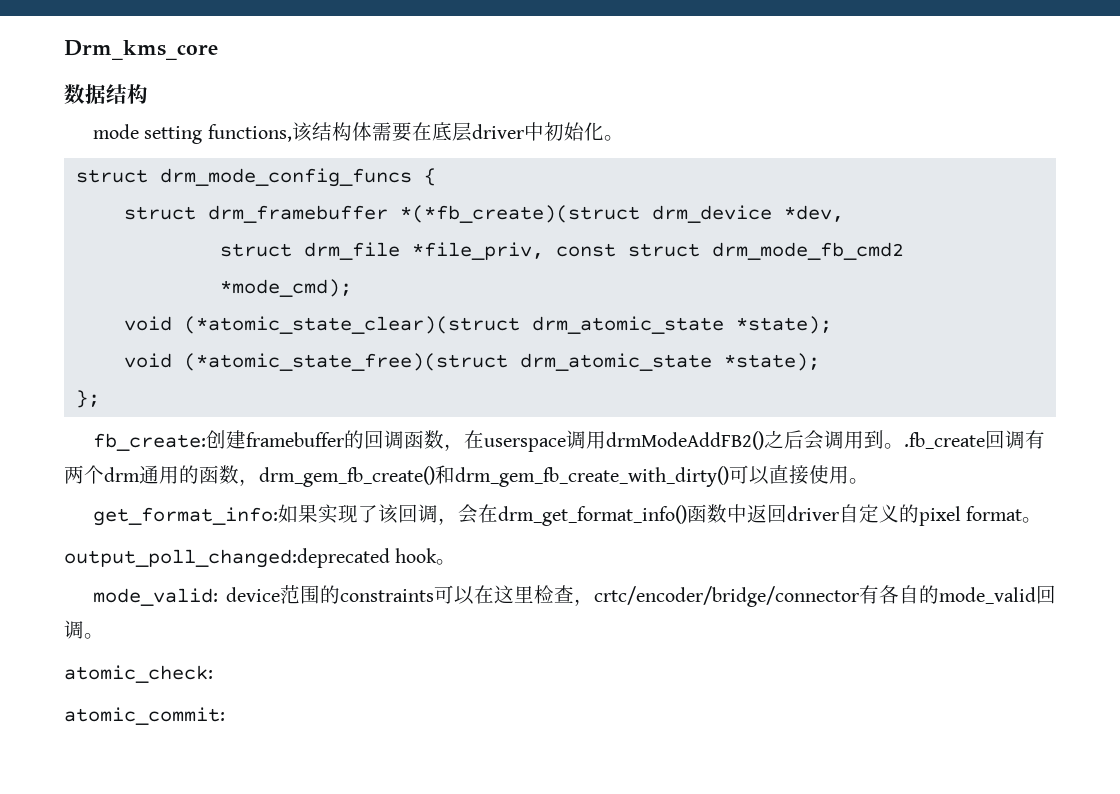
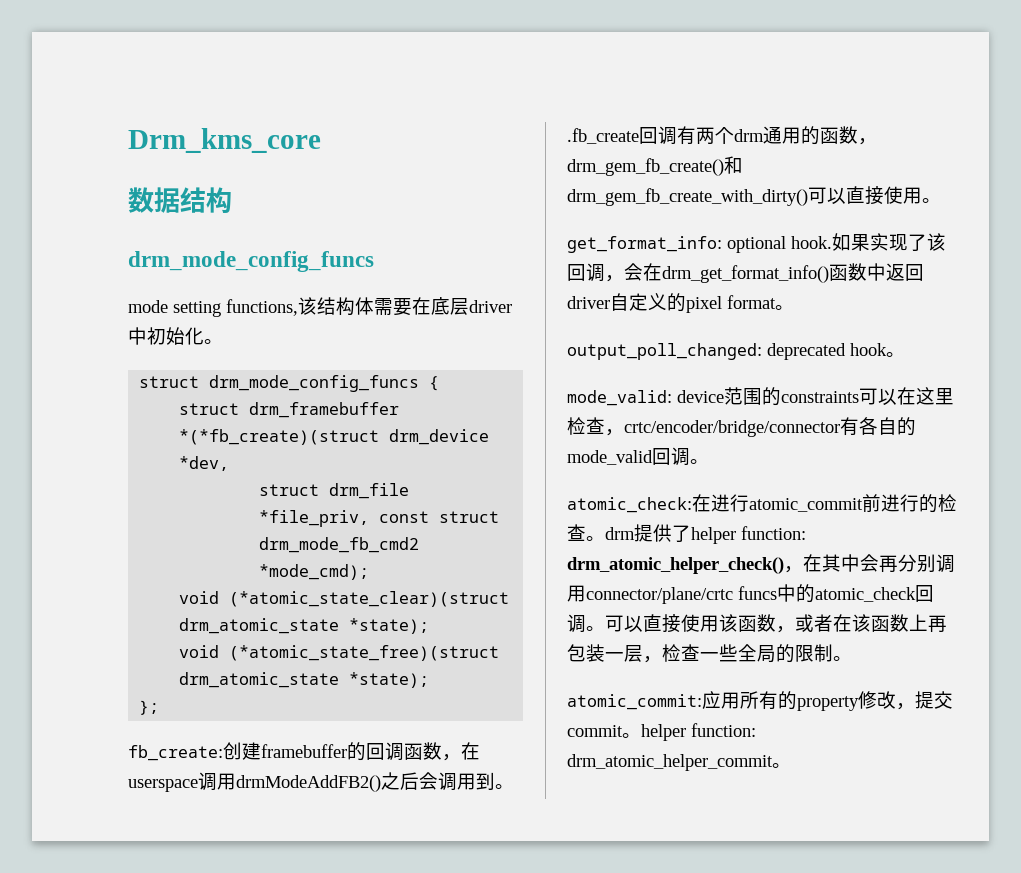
  数据结构
+ drm_mode_config_funcs
- get_format_info:如果实现了该回调，会在drm_get_format_info()函数中返回driver自定义的pixel format。
+ get_format_info: optional hook.如果实现了该回调，会在drm_get_format_info()函数中返回driver自定义的pixel format。
- output_poll_changed:deprecated hook。
+ output_poll_changed: deprecated hook。
- atomic_check:
- atomic_commit:
+ atomic_check:在进行atomic_commit前进行的检查。drm提供了helper function: drm_atomic_helper_check()，在其中会再分别调用connector/plane/crtc funcs中的atomic_check回调。可以直接使用该函数，或者在该函数上再包装一层，检查一些全局的限制。
+ atomic_commit:应用所有的property修改，提交commit。helper function: drm_atomic_helper_commit。

